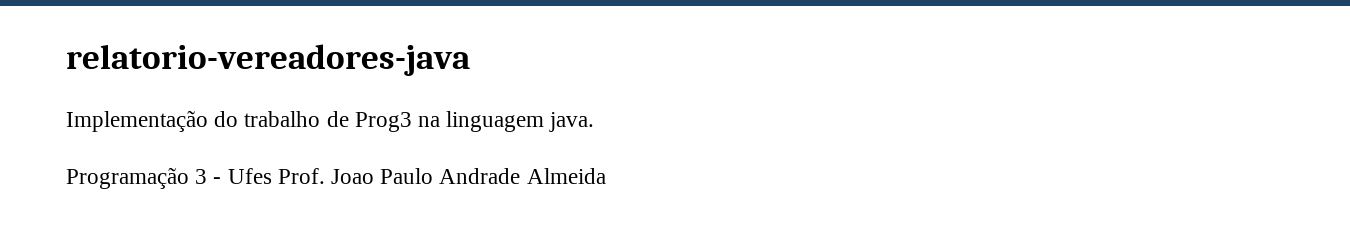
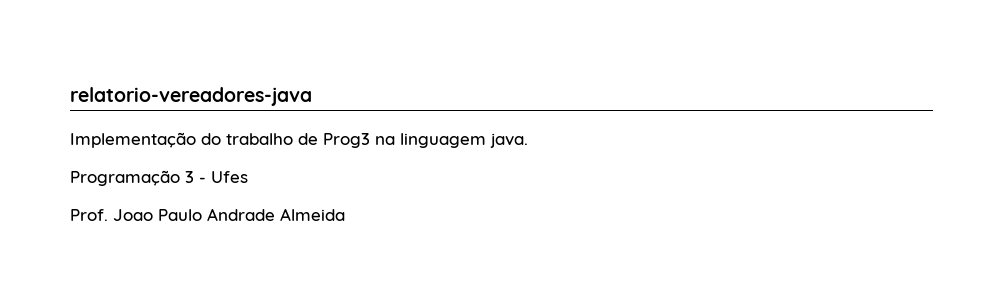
- Programação 3 - Ufes Prof. Joao Paulo Andrade Almeida
+ Programação 3 - Ufes
+ Prof. Joao Paulo Andrade Almeida

